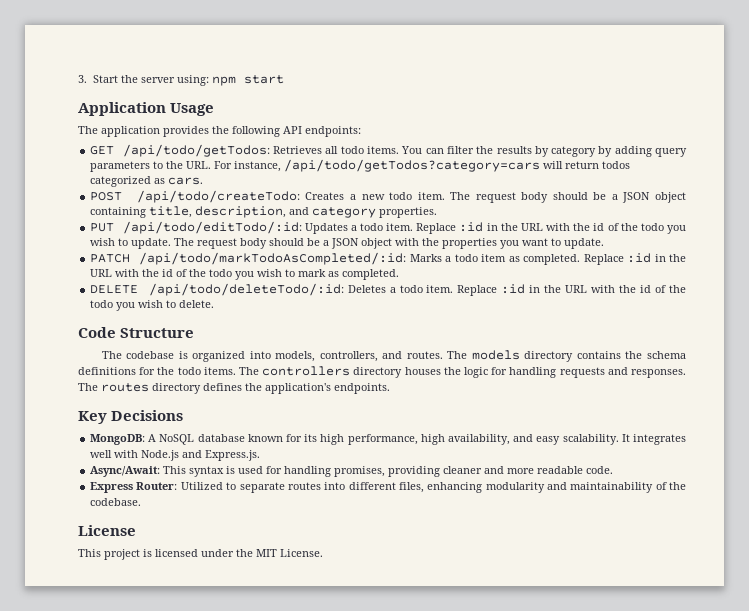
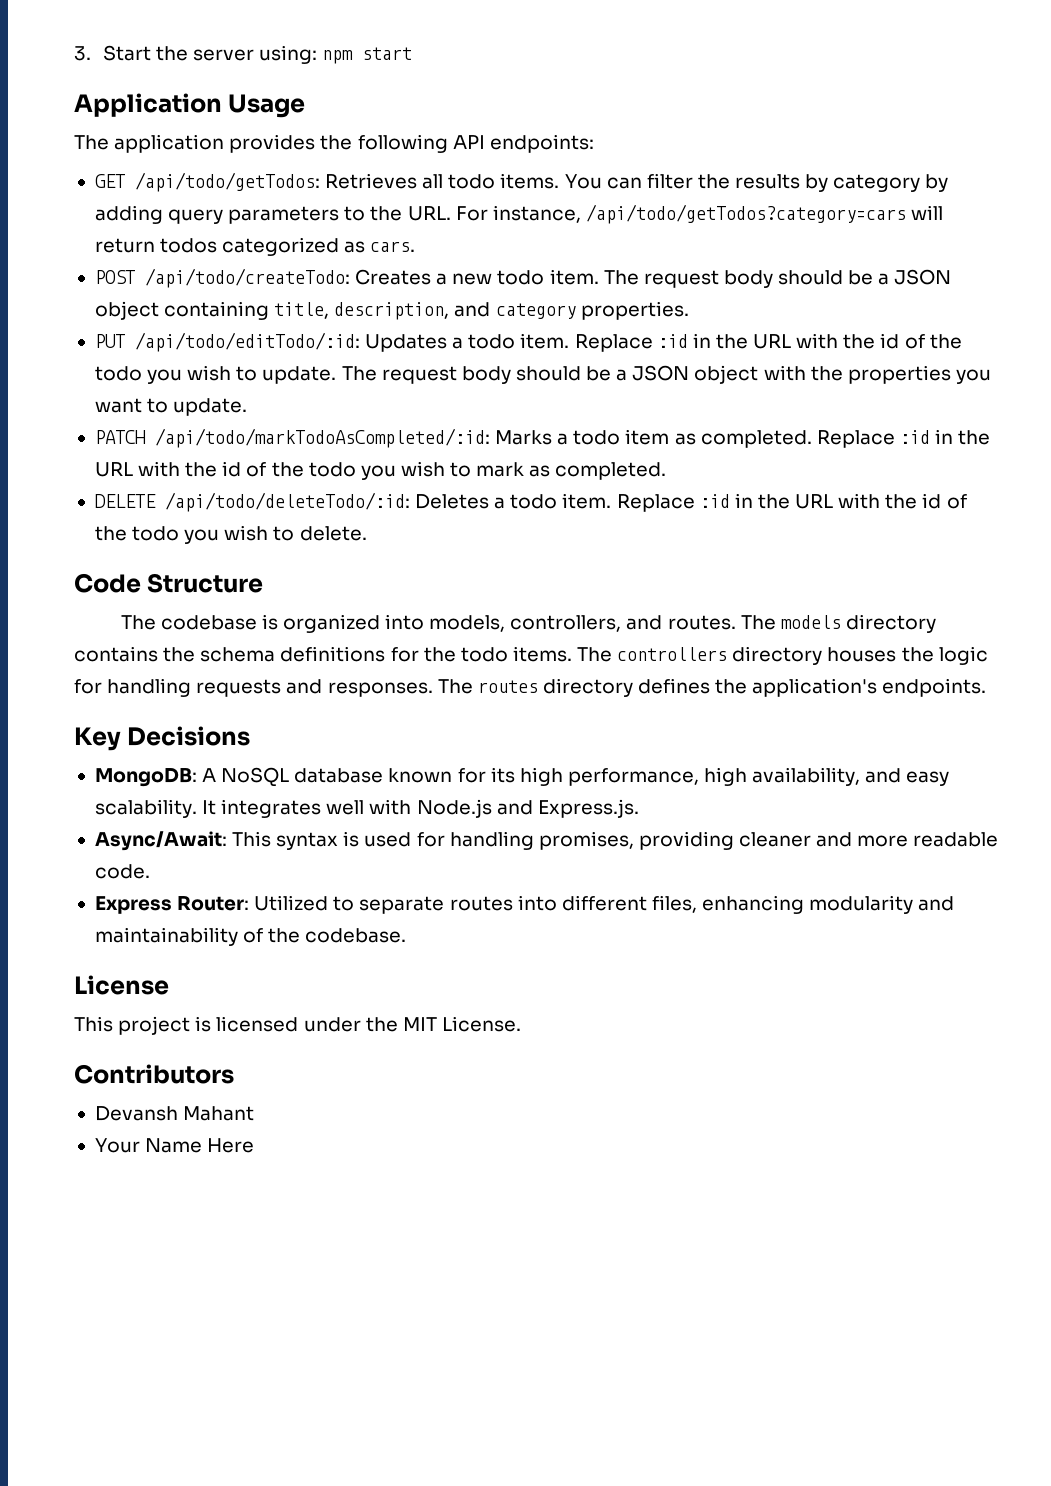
+ Contributors
+ Devansh Mahant
+ Your Name Here

